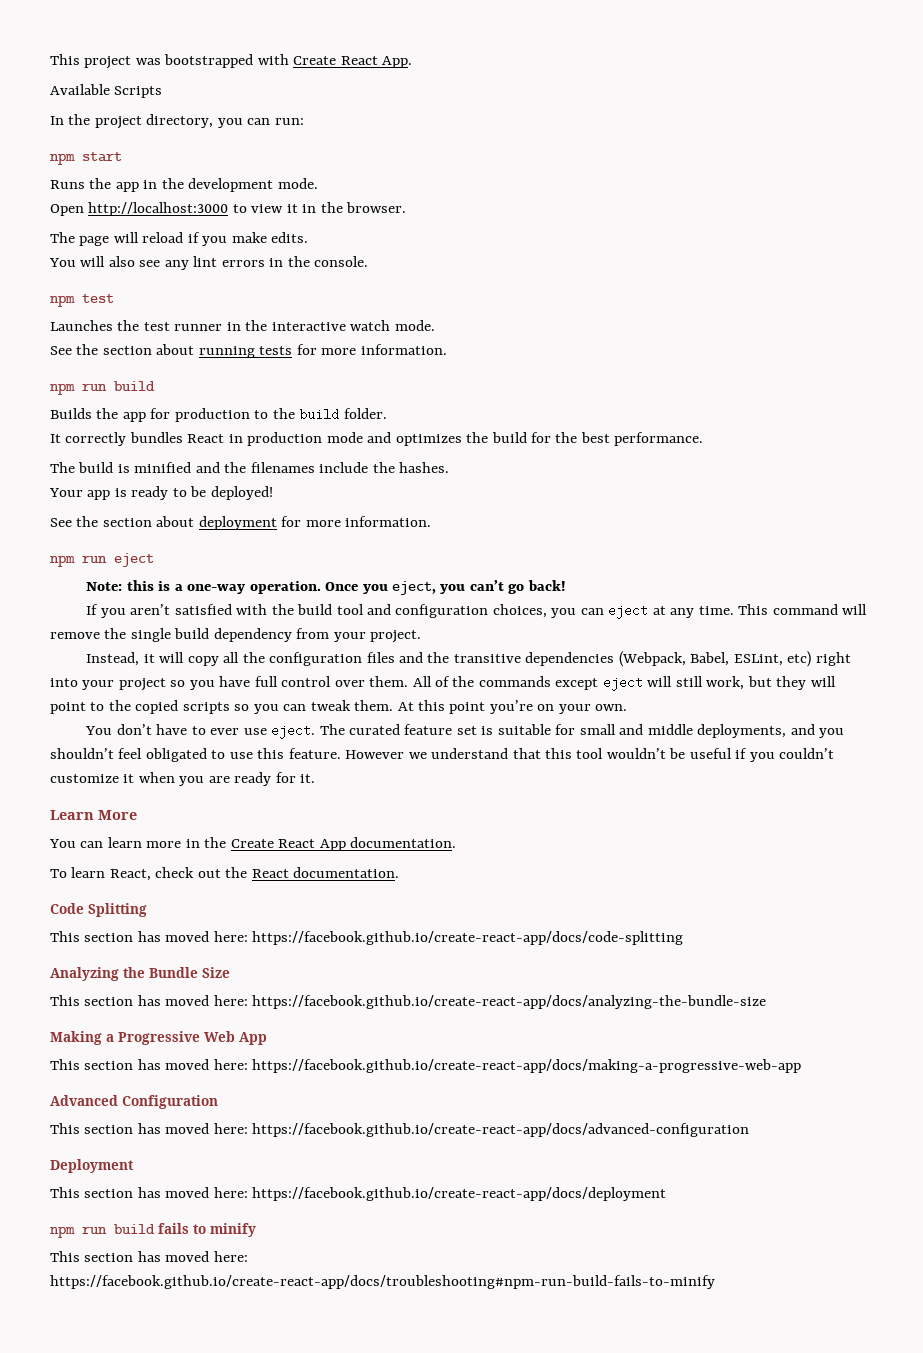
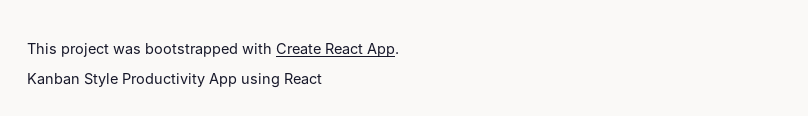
- Available Scripts
- In the project directory, you can run:
- npm start
- Runs the app in the development mode.
- Open http://localhost:3000 to view it in the browser.
- The page will reload if you make edits.
- You will also see any lint errors in the console.
- npm test
- Launches the test runner in the interactive watch mode.
- See the section about running tests for more information.
- npm run build
- Builds the app for production to the build folder.
- It correctly bundles React in production mode and optimizes the build for the best performance.
- The build is minified and the filenames include the hashes.
- Your app is ready to be deployed!
- See the section about deployment for more information.
- npm run eject
- Note: this is a one-way operation. Once you eject, you can’t go back!
- If you aren’t satisfied with the build tool and configuration choices, you can eject at any time. This command will remove the single build dependency from your project.
- Instead, it will copy all the configuration files and the transitive dependencies (Webpack, Babel, ESLint, etc) right into your project so you have full control over them. All of the commands except eject will still work, but they will point to the copied scripts so you can tweak them. At this point you’re on your own.
- You don’t have to ever use eject. The curated feature set is suitable for small and middle deployments, and you shouldn’t feel obligated to use this feature. However we understand that this tool wouldn’t be useful if you couldn’t customize it when you are ready for it.
- Learn More
- You can learn more in the Create React App documentation.
- To learn React, check out the React documentation.
- Code Splitting
- This section has moved here: https://facebook.github.io/create-react-app/docs/code-splitting
- Analyzing the Bundle Size
- This section has moved here: https://facebook.github.io/create-react-app/docs/analyzing-the-bundle-size
- Making a Progressive Web App
- This section has moved here: https://facebook.github.io/create-react-app/docs/making-a-progressive-web-app
- Advanced Configuration
- This section has moved here: https://facebook.github.io/create-react-app/docs/advanced-configuration
- Deployment
- This section has moved here: https://facebook.github.io/create-react-app/docs/deployment
- npm run build fails to minify
- This section has moved here: https://facebook.github.io/create-react-app/docs/troubleshooting#npm-run-build-fails-to-minify
+ Kanban Style Productivity App using React

